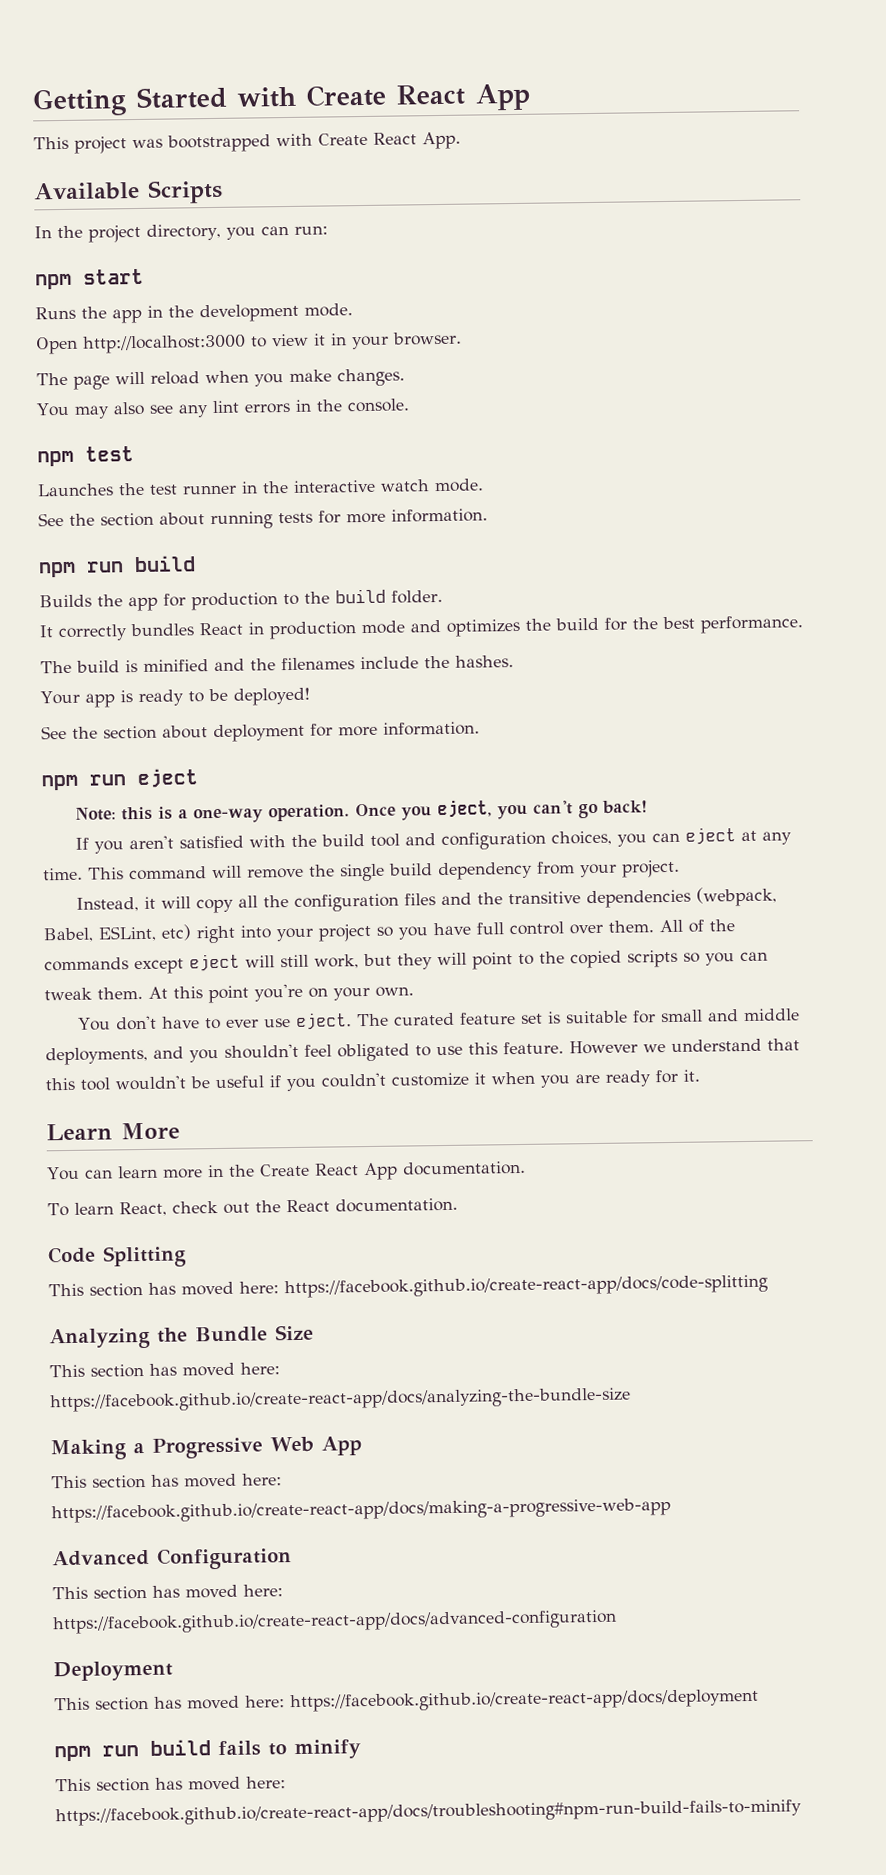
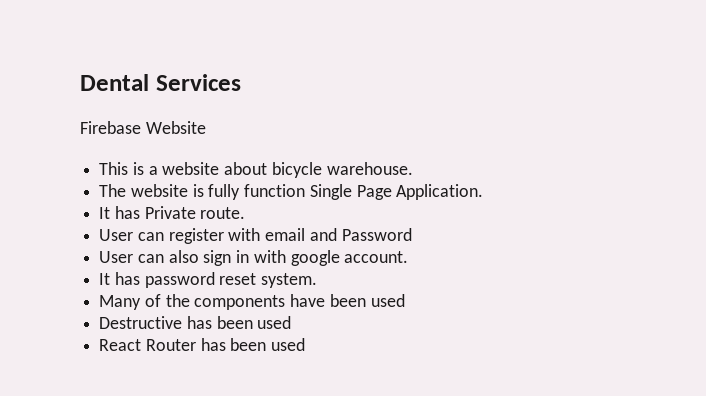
- Getting Started with Create React App
- This project was bootstrapped with Create React App.
- Available Scripts
- In the project directory, you can run:
- npm start
- Runs the app in the development mode.
- Open http://localhost:3000 to view it in your browser.
- The page will reload when you make changes.
- You may also see any lint errors in the console.
- npm test
- Launches the test runner in the interactive watch mode.
- See the section about running tests for more information.
- npm run build
- Builds the app for production to the build folder.
- It correctly bundles React in production mode and optimizes the build for the best performance.
- The build is minified and the filenames include the hashes.
- Your app is ready to be deployed!
- See the section about deployment for more information.
- npm run eject
- Note: this is a one-way operation. Once you eject, you can't go back!
- If you aren't satisfied with the build tool and configuration choices, you can eject at any time. This command will remove the single build dependency from your project.
- Instead, it will copy all the configuration files and the transitive dependencies (webpack, Babel, ESLint, etc) right into your project so you have full control over them. All of the commands except eject will still work, but they will point to the copied scripts so you can tweak them. At this point you're on your own.
- You don't have to ever use eject. The curated feature set is suitable for small and middle deployments, and you shouldn't feel obligated to use this feature. However we understand that this tool wouldn't be useful if you couldn't customize it when you are ready for it.
- Learn More
- You can learn more in the Create React App documentation.
- To learn React, check out the React documentation.
- Code Splitting
- This section has moved here: https://facebook.github.io/create-react-app/docs/code-splitting
- Analyzing the Bundle Size
- This section has moved here: https://facebook.github.io/create-react-app/docs/analyzing-the-bundle-size
- Making a Progressive Web App
- This section has moved here: https://facebook.github.io/create-react-app/docs/making-a-progressive-web-app
- Advanced Configuration
- This section has moved here: https://facebook.github.io/create-react-app/docs/advanced-configuration
- Deployment
- This section has moved here: https://facebook.github.io/create-react-app/docs/deployment
- npm run build fails to minify
- This section has moved here: https://facebook.github.io/create-react-app/docs/troubleshooting#npm-run-build-fails-to-minify
+ Dental Services
+ Firebase Website
+ This is a website about bicycle warehouse.
+ The website is fully function Single Page Application.
+ It has Private route.
+ User can register with email and Password
+ User can also sign in with google account.
+ It has password reset system.
+ Many of the components have been used
+ Destructive has been used
+ React Router has been used

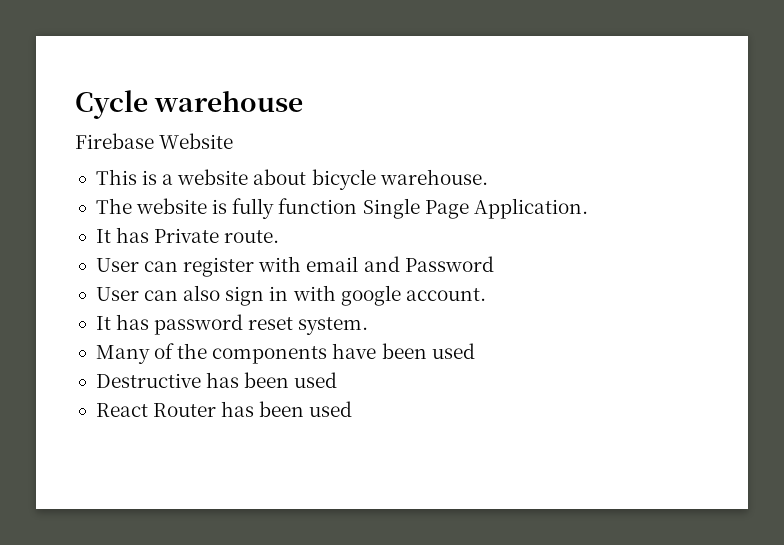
- Dental Services
+ Cycle warehouse

